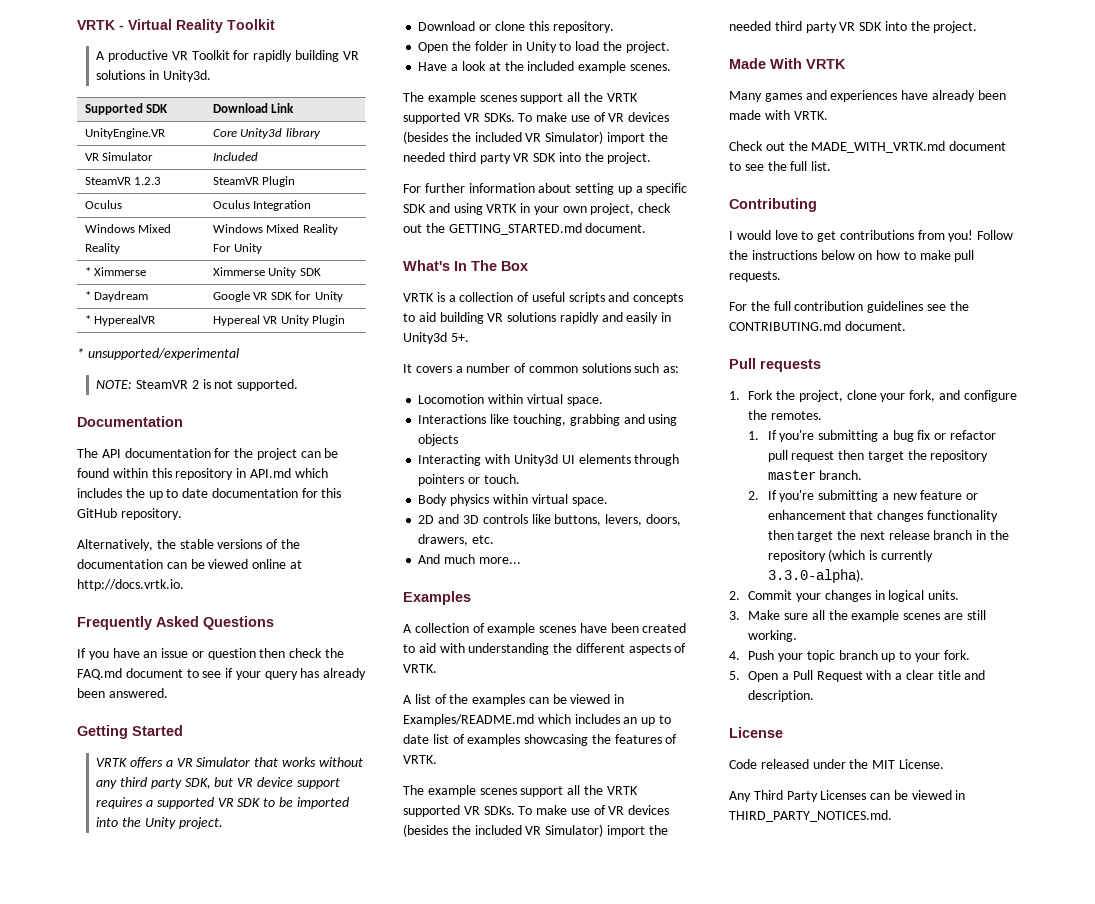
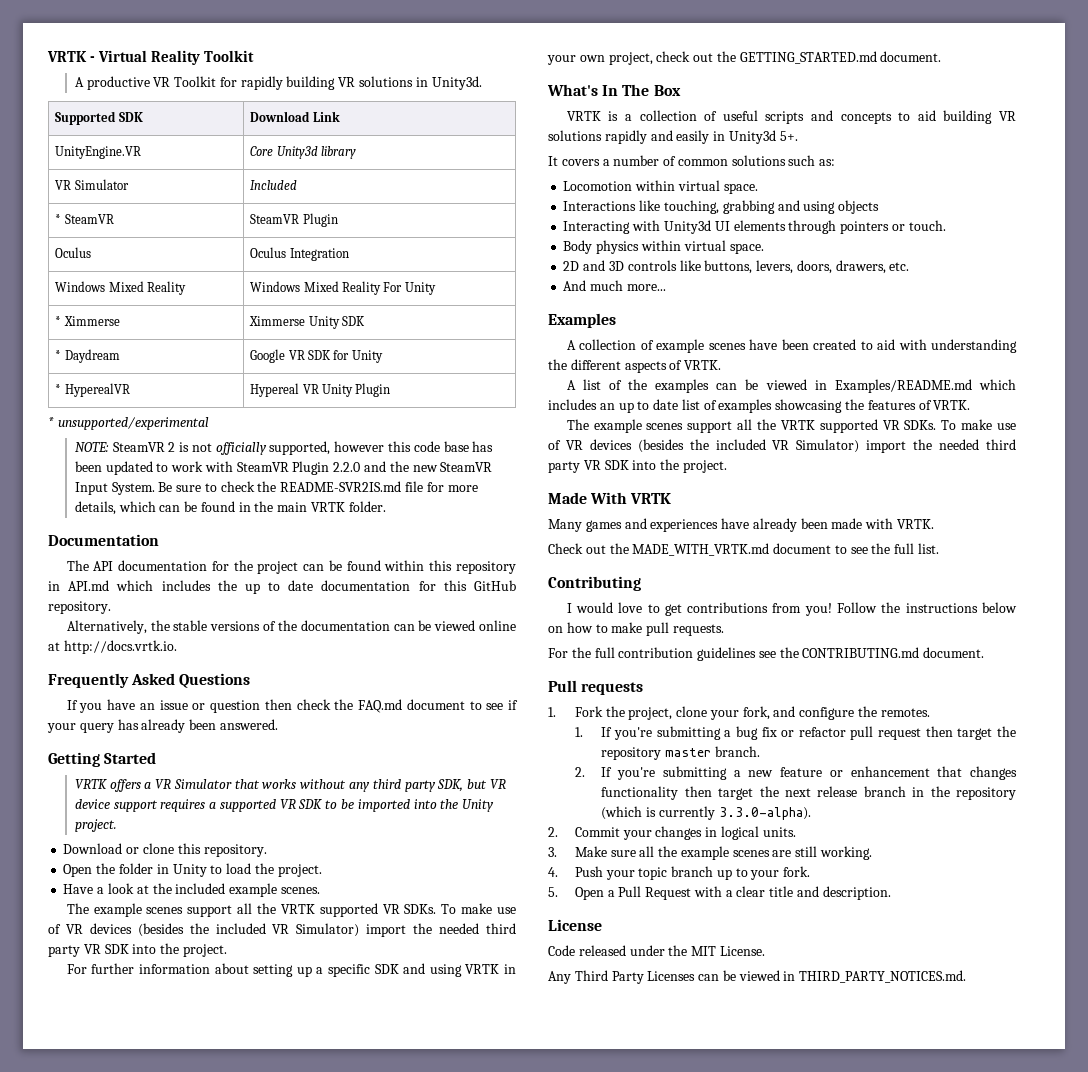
- SteamVR 1.2.3 | SteamVR Plugin
+ * SteamVR | SteamVR Plugin
- NOTE: SteamVR 2 is not supported.
+ NOTE: SteamVR 2 is not officially supported, however this code base has been updated to work with SteamVR Plugin 2.2.0 and the new SteamVR Input System. Be sure to check the README-SVR2IS.md file for more details, which can be found in the main VRTK folder.

